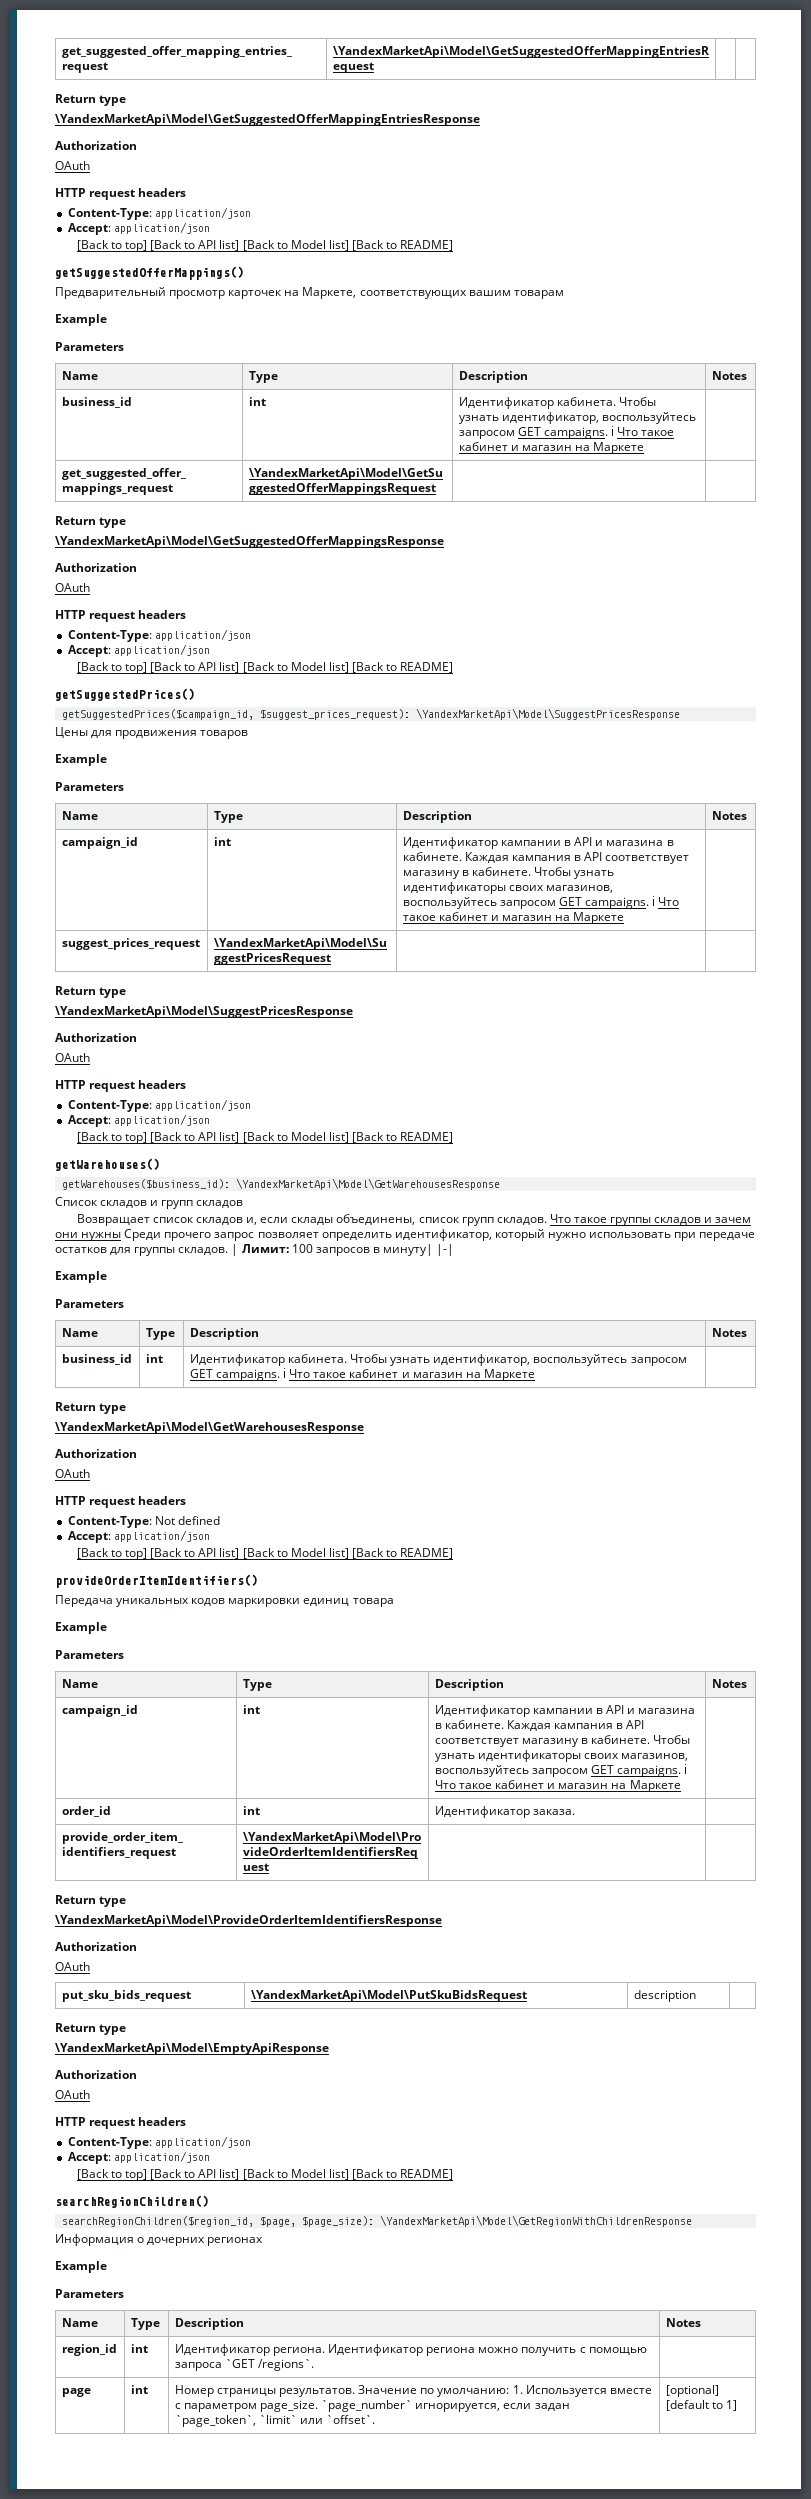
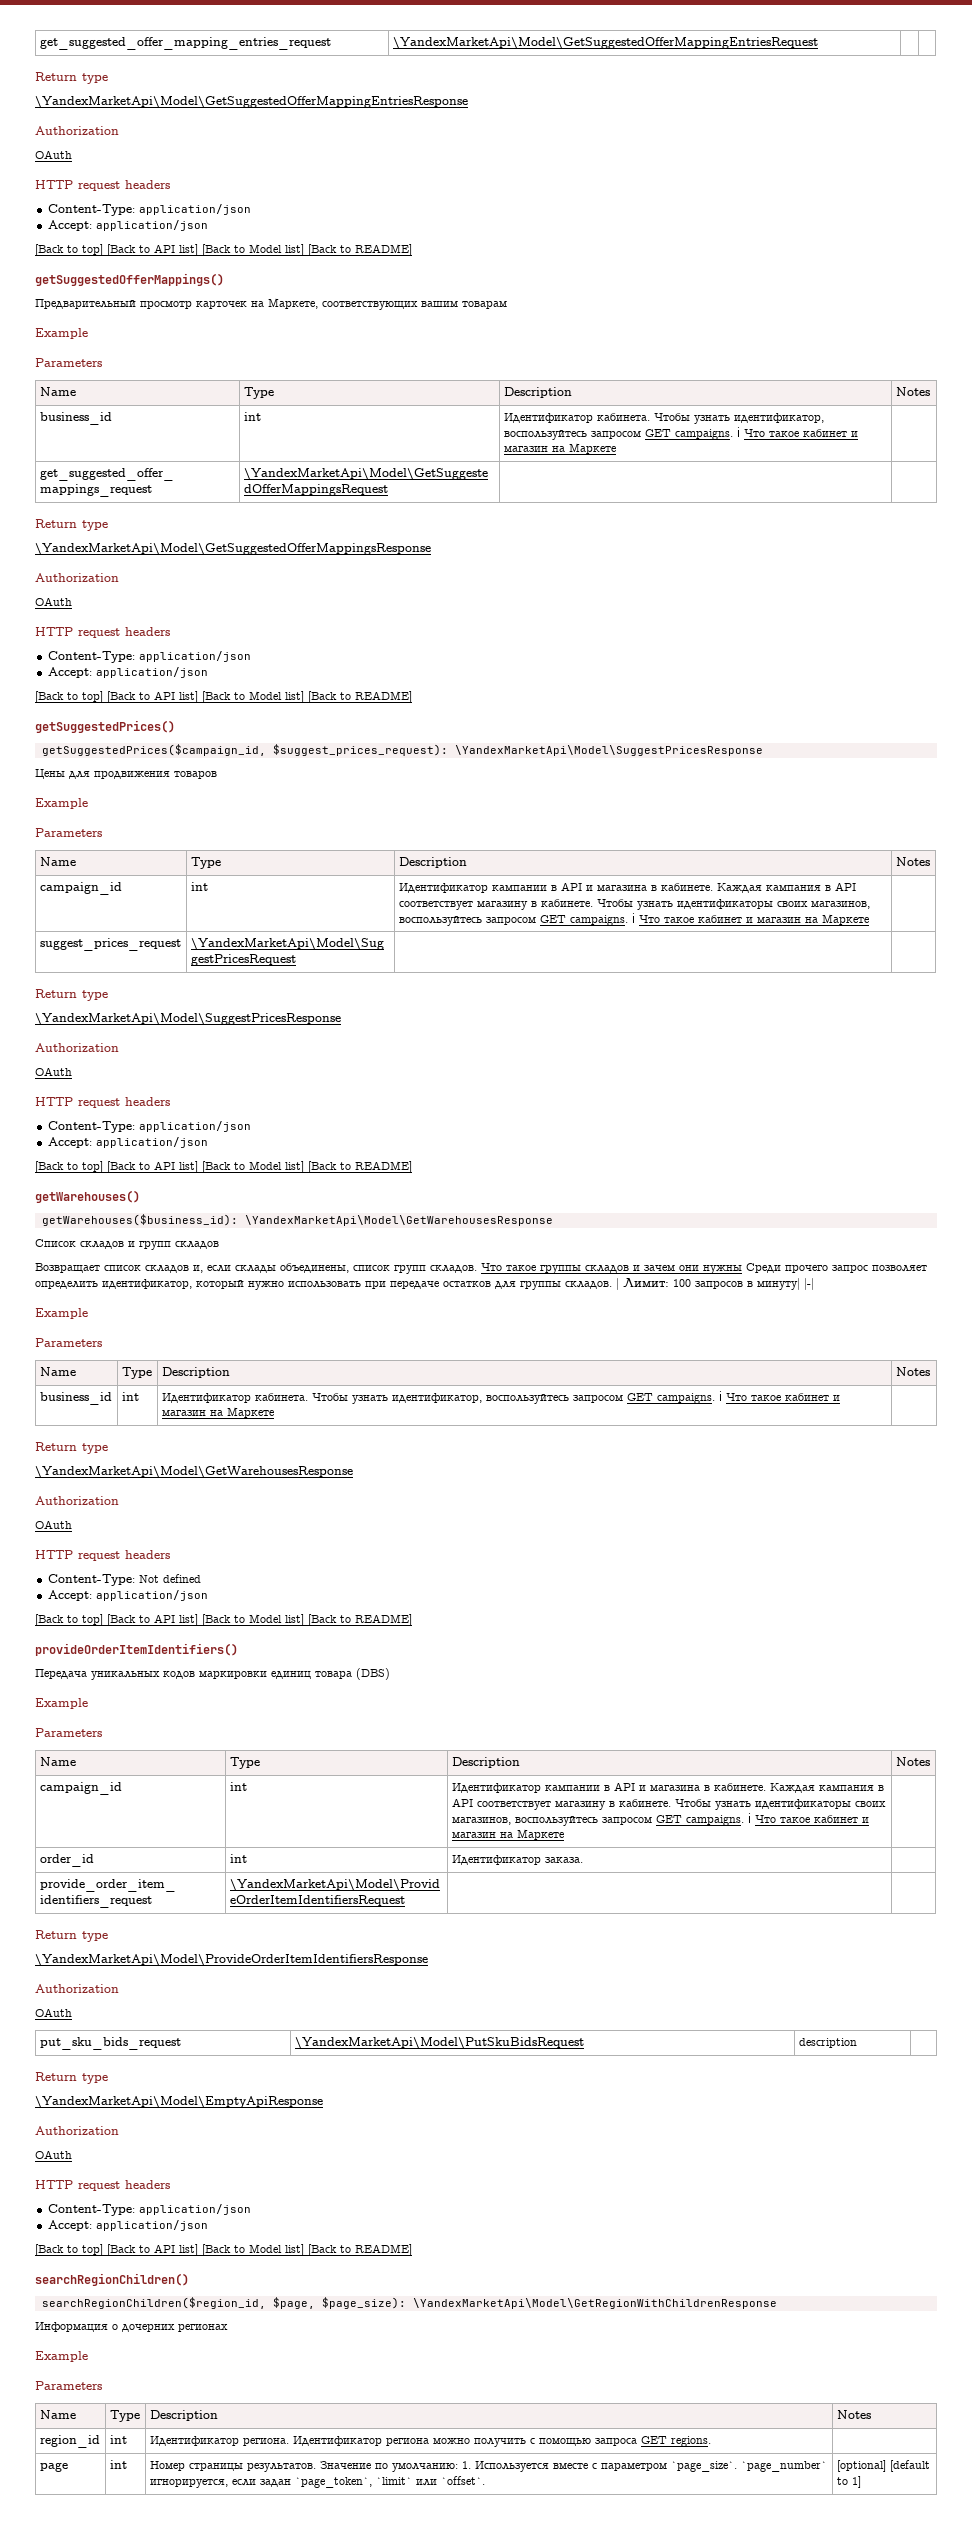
- Передача уникальных кодов маркировки единиц товара
+ Передача уникальных кодов маркировки единиц товара (DBS)
- region_id | int | Идентификатор региона. Идентификатор региона можно получить c помощью запроса `GET /regions`. |
+ region_id | int | Идентификатор региона. Идентификатор региона можно получить c помощью запроса GET regions. |
- page | int | Номер страницы результатов. Значение по умолчанию: 1. Используется вместе с параметром page_size. `page_number` игнорируется, если задан `page_token`, `limit` или `offset`. | [optional] [default to 1]
+ page | int | Номер страницы результатов. Значение по умолчанию: 1. Используется вместе с параметром `page_size`. `page_number` игнорируется, если задан `page_token`, `limit` или `offset`. | [optional] [default to 1]

